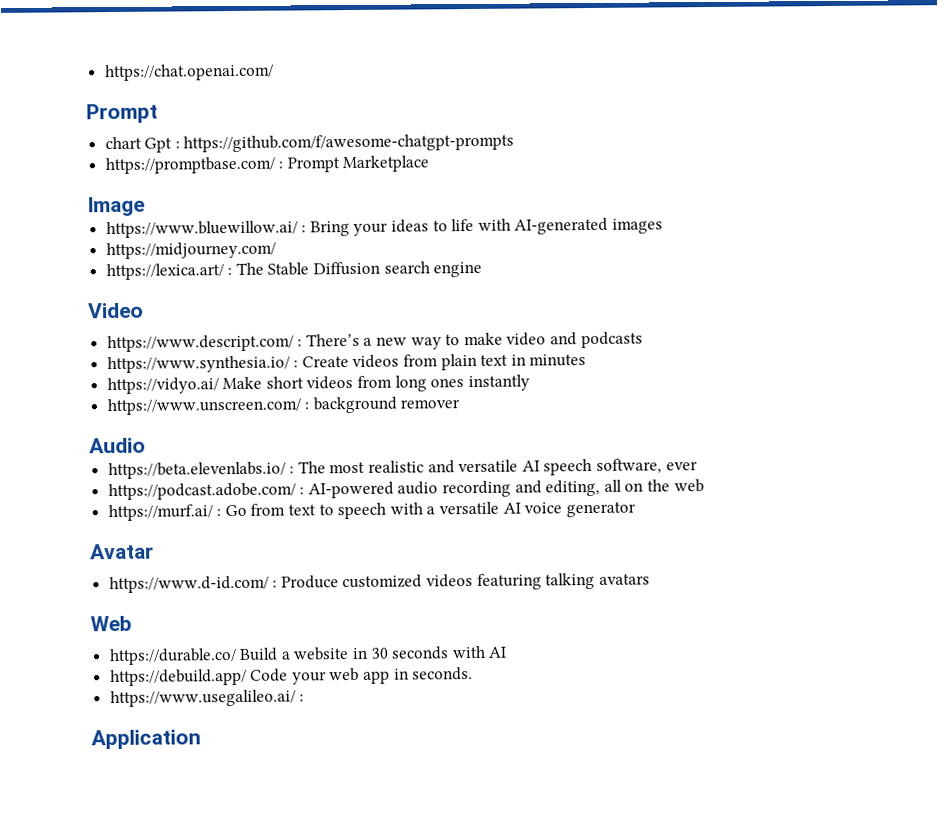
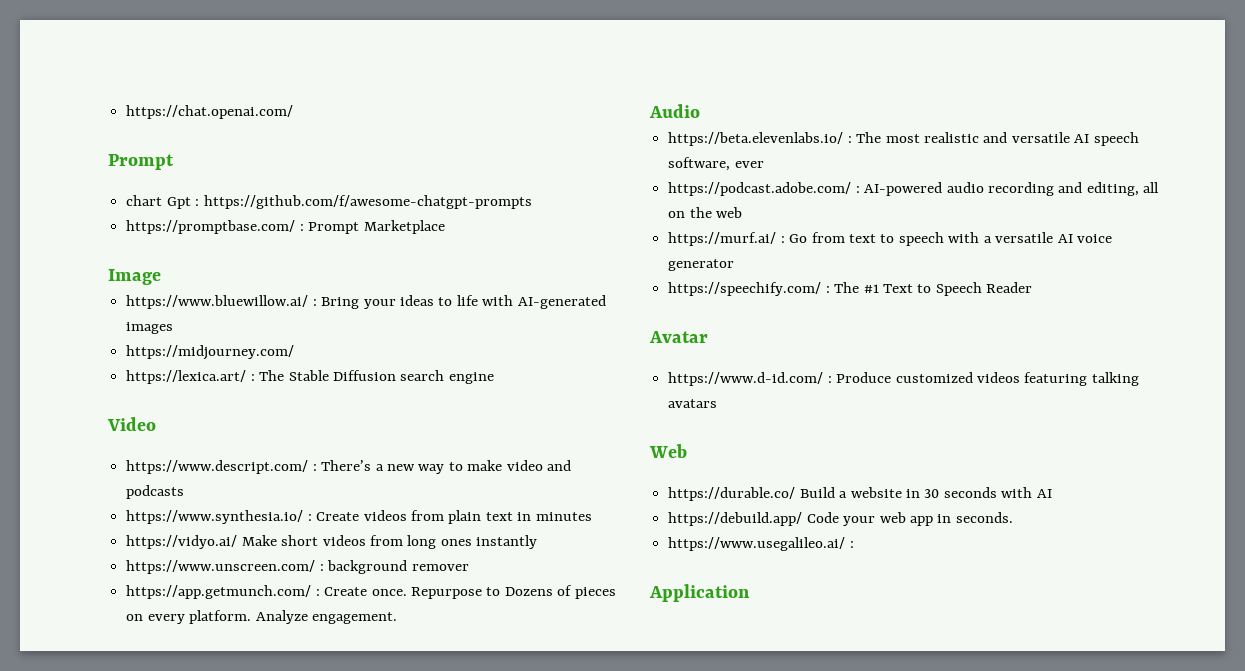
+ https://app.getmunch.com/ : Create once. Repurpose to Dozens of pieces on every platform. Analyze engagement.
+ https://speechify.com/ : The #1 Text to Speech Reader

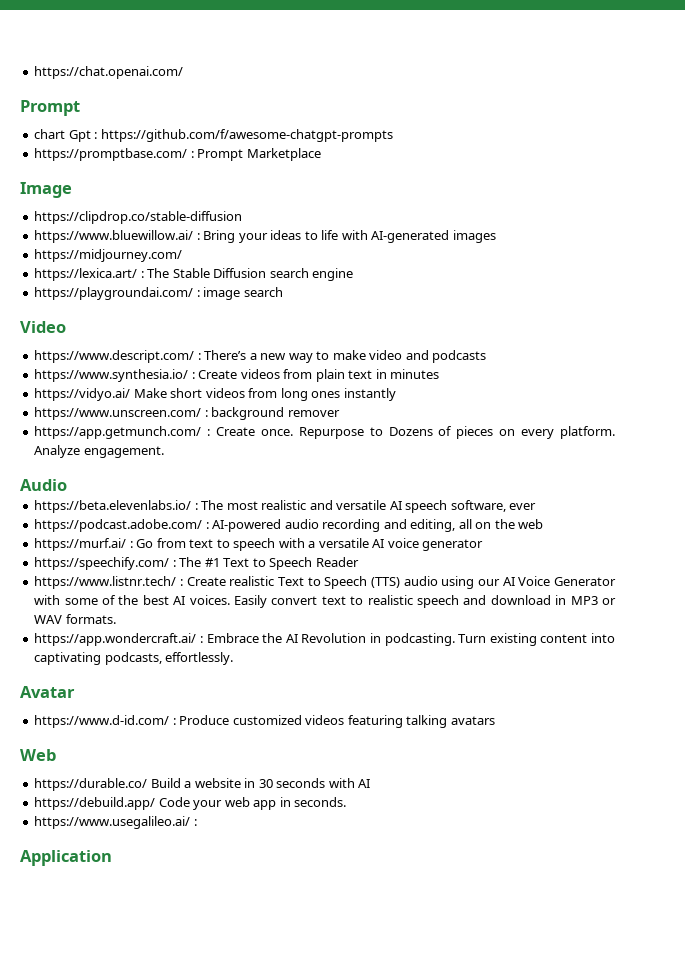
+ https://clipdrop.co/stable-diffusion
+ https://playgroundai.com/ : image search
+ https://www.listnr.tech/ : Create realistic Text to Speech (TTS) audio using our AI Voice Generator with some of the best AI voices. Easily convert text to realistic speech and download in MP3 or WAV formats.
+ https://app.wondercraft.ai/ : Embrace the AI Revolution in podcasting. Turn existing content into captivating podcasts, effortlessly.

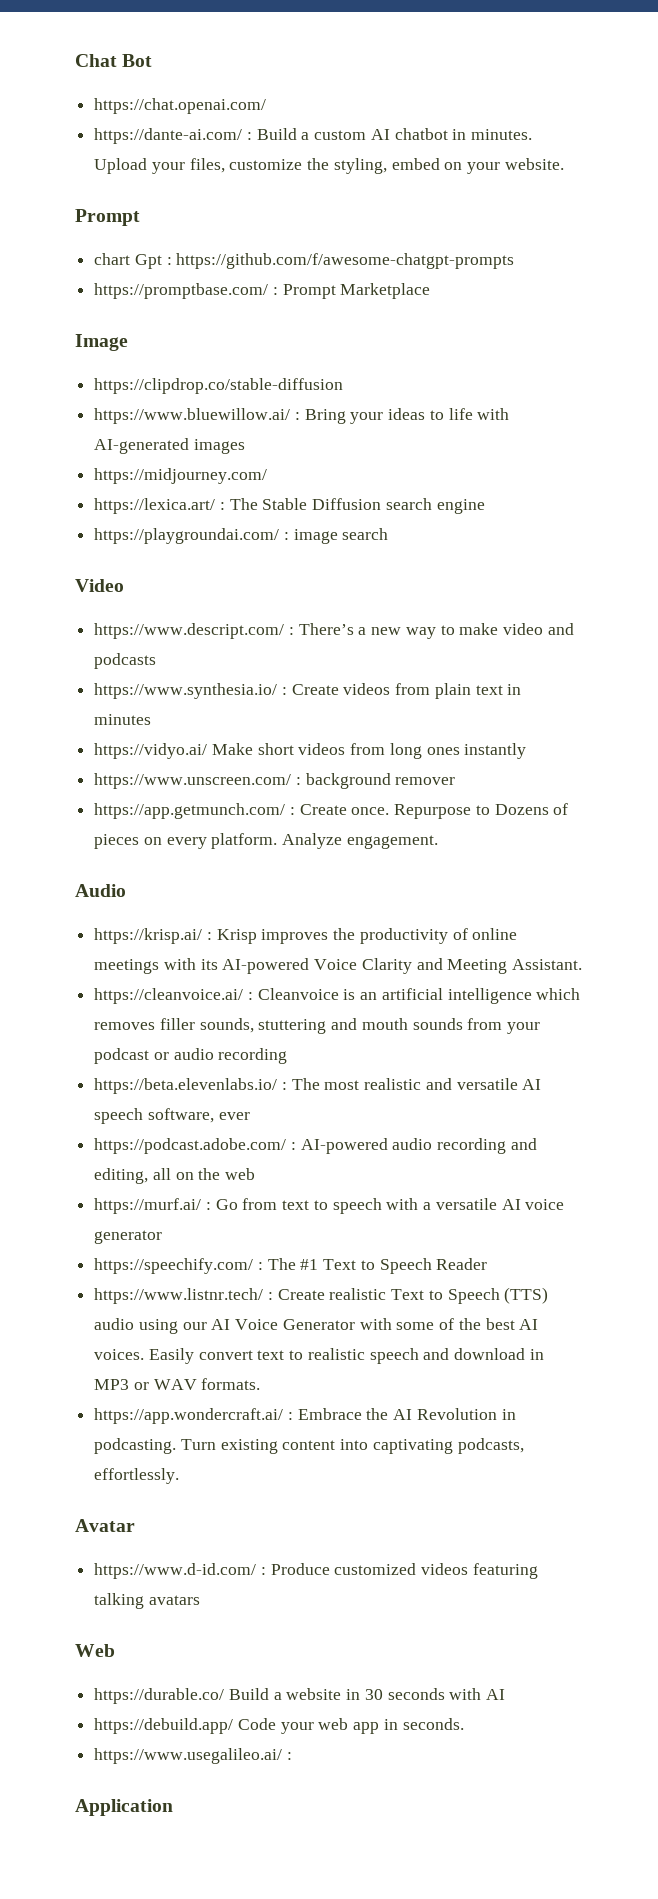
+ Chat Bot
+ https://dante-ai.com/ : Build a custom AI chatbot in minutes. Upload your files, customize the styling, embed on your website.
+ https://krisp.ai/ : Krisp improves the productivity of online meetings with its AI-powered Voice Clarity and Meeting Assistant.
+ https://cleanvoice.ai/ : Cleanvoice is an artificial intelligence which removes filler sounds, stuttering and mouth sounds from your podcast or audio recording

